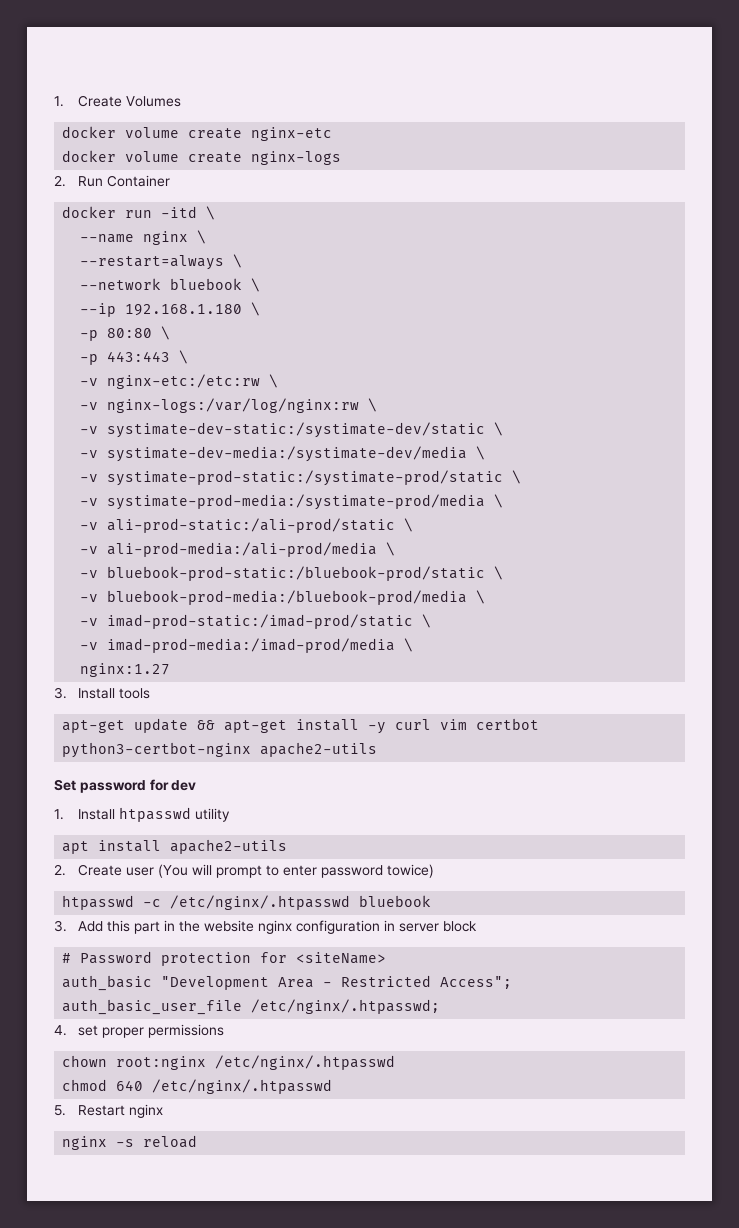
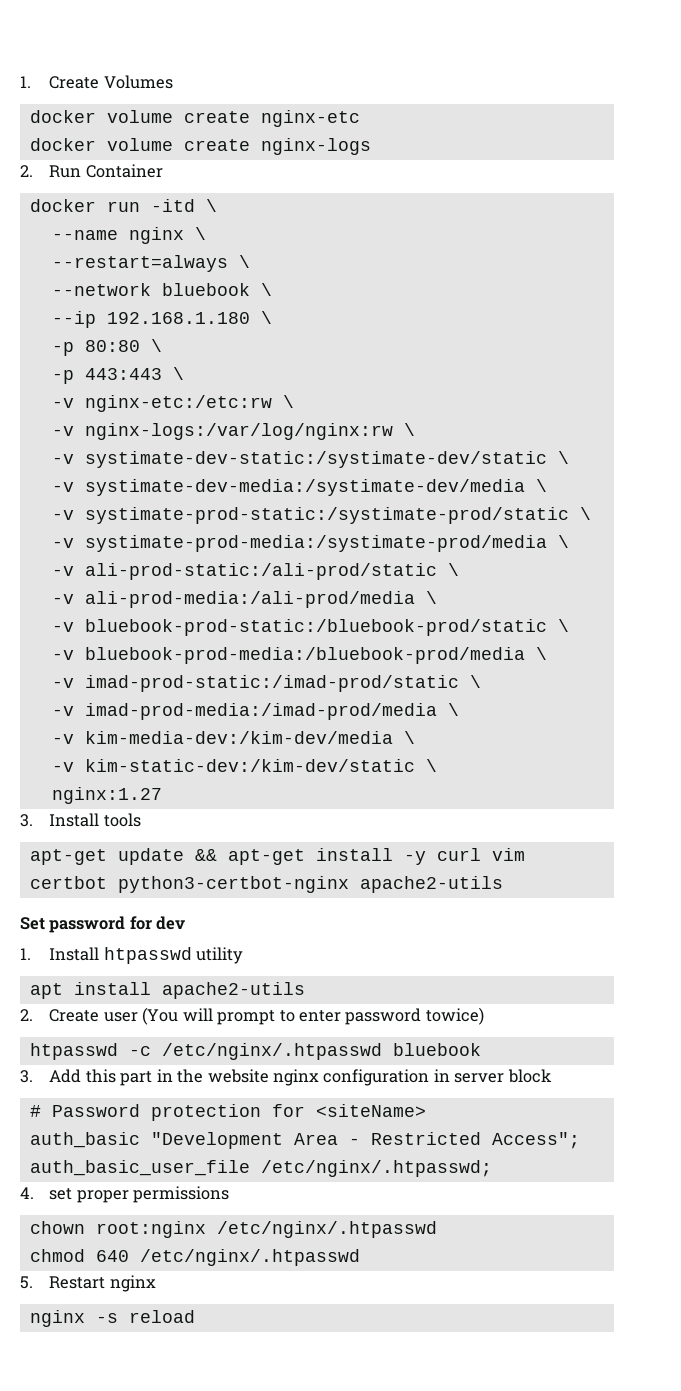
+ -v kim-media-dev:/kim-dev/media \
+ -v kim-static-dev:/kim-dev/static \

